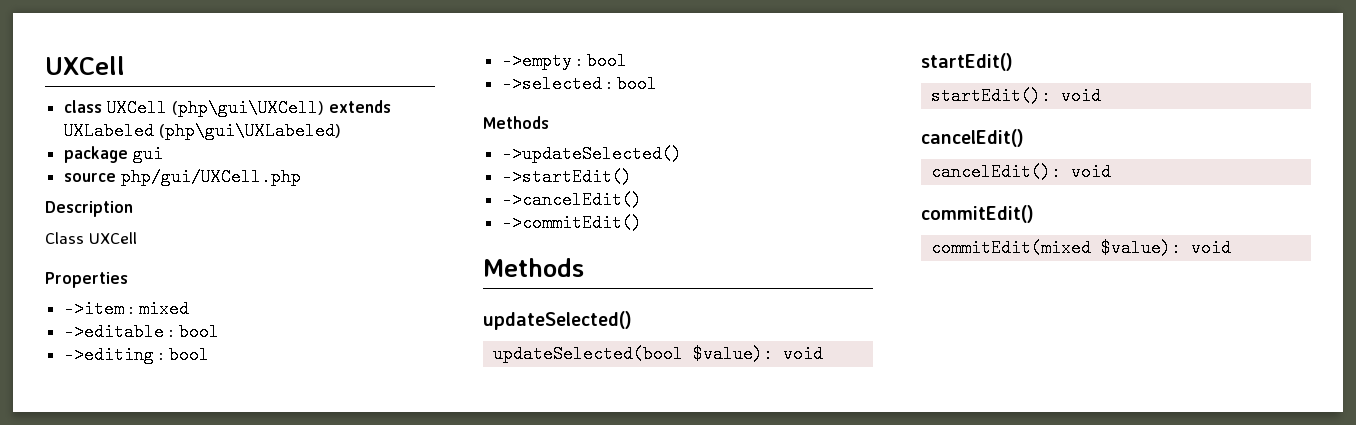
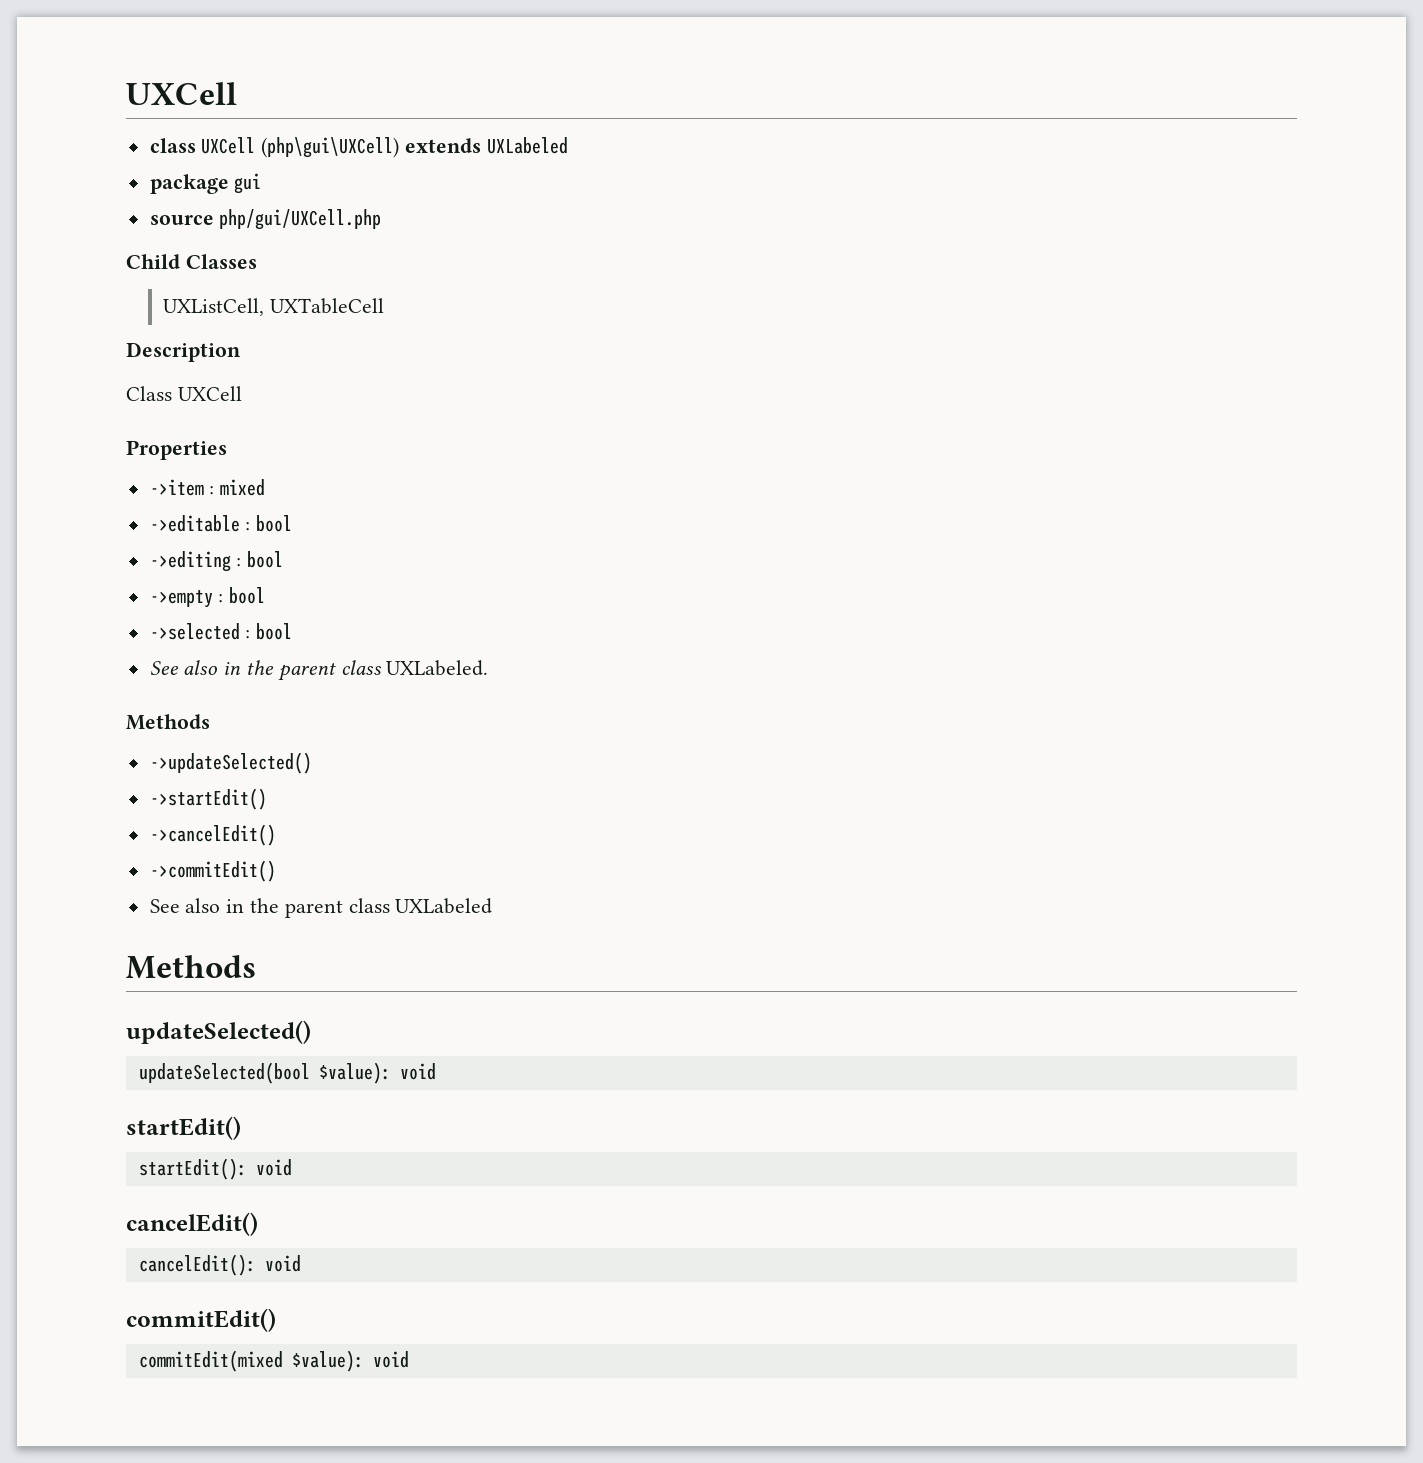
- class UXCell (php\gui\UXCell) extends UXLabeled (php\gui\UXLabeled)
+ class UXCell (php\gui\UXCell) extends UXLabeled
+ Child Classes
+ UXListCell, UXTableCell
+ See also in the parent class UXLabeled.
+ See also in the parent class UXLabeled

